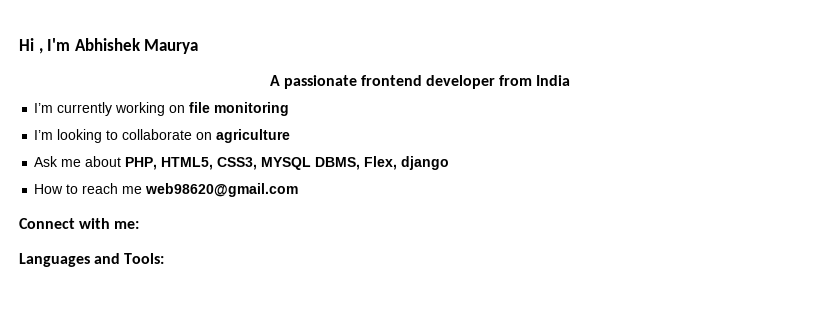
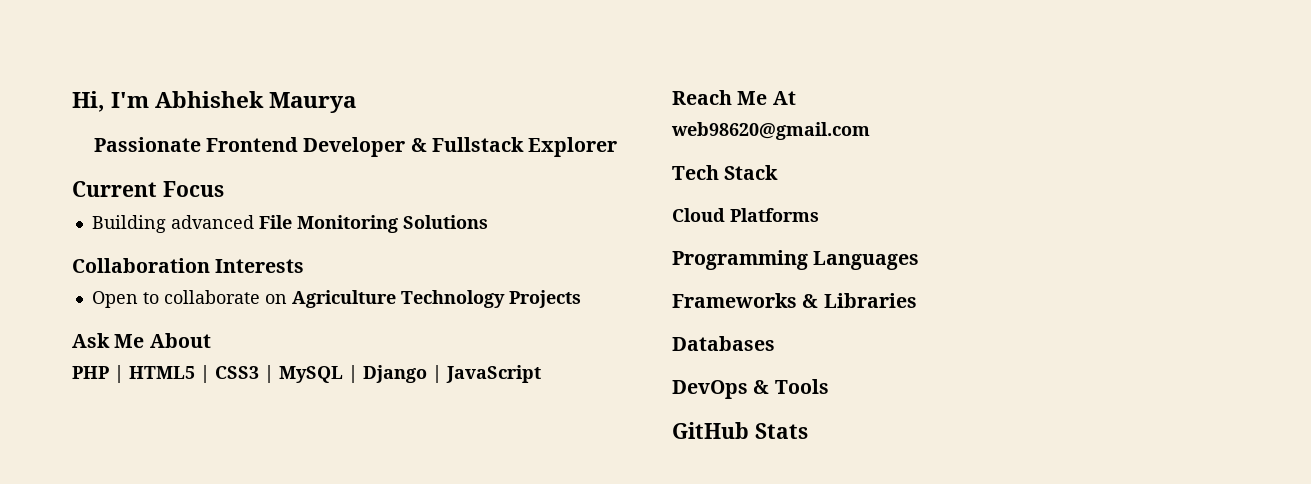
- Hi , I'm Abhishek Maurya
+ Hi, I'm Abhishek Maurya
- A passionate frontend developer from India
- I’m currently working on file monitoring
- I’m looking to collaborate on agriculture
- Ask me about PHP, HTML5, CSS3, MYSQL DBMS, Flex, django
- How to reach me web98620@gmail.com
- Connect with me:
- Languages and Tools:
+ Passionate Frontend Developer & Fullstack Explorer
+ Current Focus
+ Building advanced File Monitoring Solutions
+ Collaboration Interests
+ Open to collaborate on Agriculture Technology Projects
+ Ask Me About
+ PHP | HTML5 | CSS3 | MySQL | Django | JavaScript
+ Reach Me At
+ web98620@gmail.com
+ Tech Stack
+ Cloud Platforms
+ Programming Languages
+ Frameworks & Libraries
+ Databases
+ DevOps & Tools
+ GitHub Stats

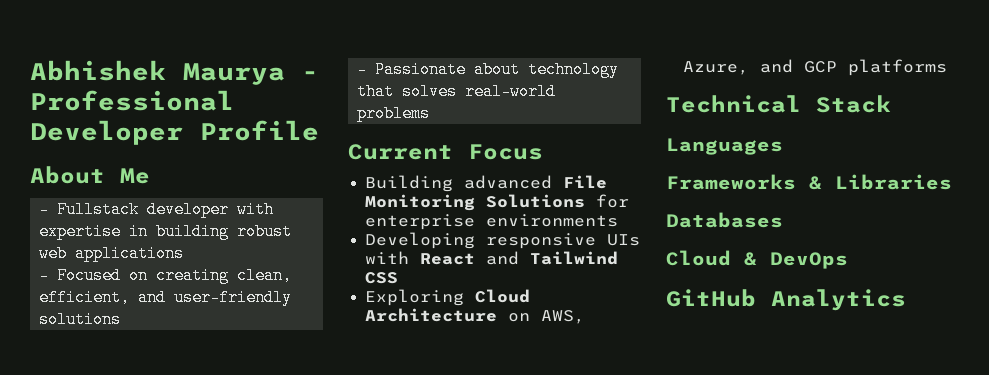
- Hi, I'm Abhishek Maurya
- Passionate Frontend Developer & Fullstack Explorer
+ Abhishek Maurya - Professional Developer Profile
+ About Me
+ - Fullstack developer with expertise in building robust web applications
+ - Focused on creating clean, efficient, and user-friendly solutions
+ - Passionate about technology that solves real-world problems
- Building advanced File Monitoring Solutions
- Collaboration Interests
- Open to collaborate on Agriculture Technology Projects
- Ask Me About
- PHP | HTML5 | CSS3 | MySQL | Django | JavaScript
- Reach Me At
- web98620@gmail.com
- Tech Stack
- Cloud Platforms
- Programming Languages
+ Building advanced File Monitoring Solutions for enterprise environments
+ Developing responsive UIs with React and Tailwind CSS
+ Exploring Cloud Architecture on AWS, Azure, and GCP platforms
+ Technical Stack
+ Languages
- DevOps & Tools
+ Cloud & DevOps
- GitHub Stats
+ GitHub Analytics

